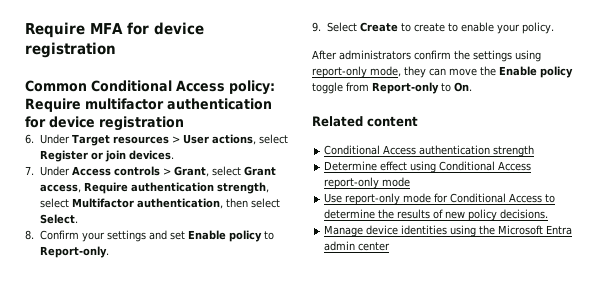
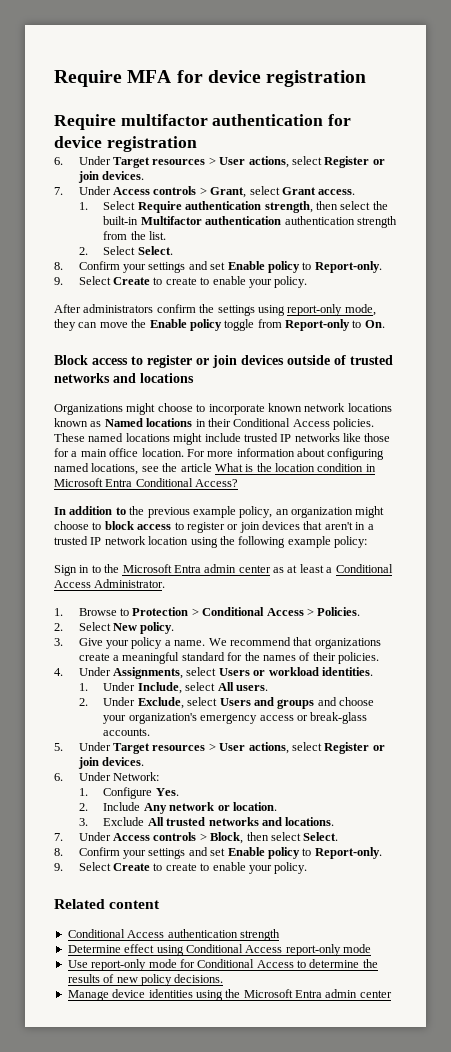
- Common Conditional Access policy: Require multifactor authentication for device registration
+ Require multifactor authentication for device registration
- 7. Under Access controls > Grant, select Grant access, Require authentication strength, select Multifactor authentication, then select Select.
+ 7. Under Access controls > Grant, select Grant access.
+ 1. Select Require authentication strength, then select the built-in Multifactor authentication authentication strength from the list.
+ 2. Select Select.
+ Block access to register or join devices outside of trusted networks and locations
+ Organizations might choose to incorporate known network locations known as Named locations in their Conditional Access policies. These named locations might include trusted IP networks like those for a main office location. For more information about configuring named locations, see the article What is the location condition in Microsoft Entra Conditional Access?
+ In addition to the previous example policy, an organization might choose to block access to register or join devices that aren't in a trusted IP network location using the following example policy:
+ Sign in to the Microsoft Entra admin center as at least a Conditional Access Administrator.
+ 1. Browse to Protection > Conditional Access > Policies.
+ 2. Select New policy.
+ 3. Give your policy a name. We recommend that organizations create a meaningful standard for the names of their policies.
+ 4. Under Assignments, select Users or workload identities.
+ 1. Under Include, select All users.
+ 2. Under Exclude, select Users and groups and choose your organization's emergency access or break-glass accounts.
+ 5. Under Target resources > User actions, select Register or join devices.
+ 6. Under Network:
+ 1. Configure Yes.
+ 2. Include Any network or location.
+ 3. Exclude All trusted networks and locations.
+ 7. Under Access controls > Block, then select Select.
+ 8. Confirm your settings and set Enable policy to Report-only.
+ 9. Select Create to create to enable your policy.

